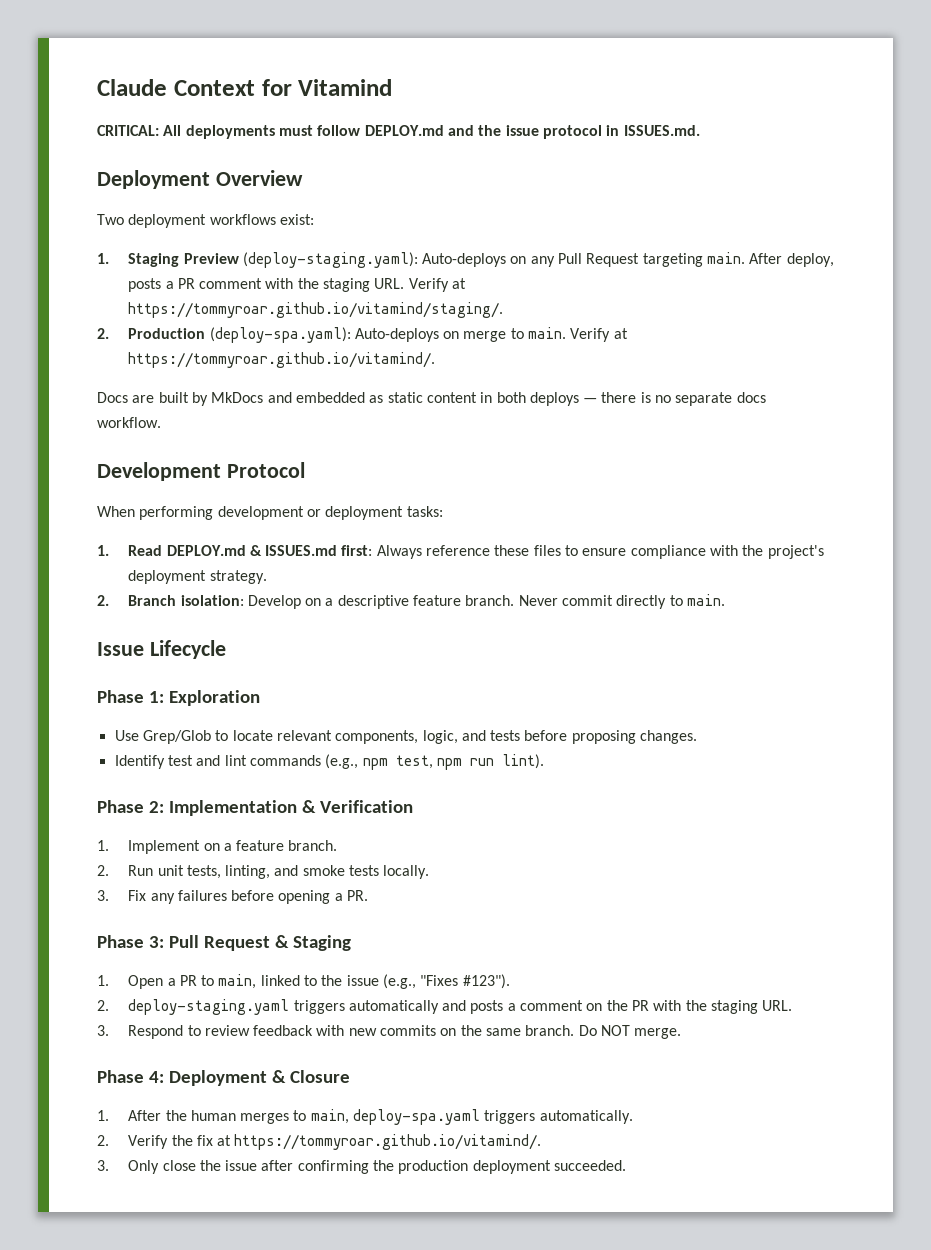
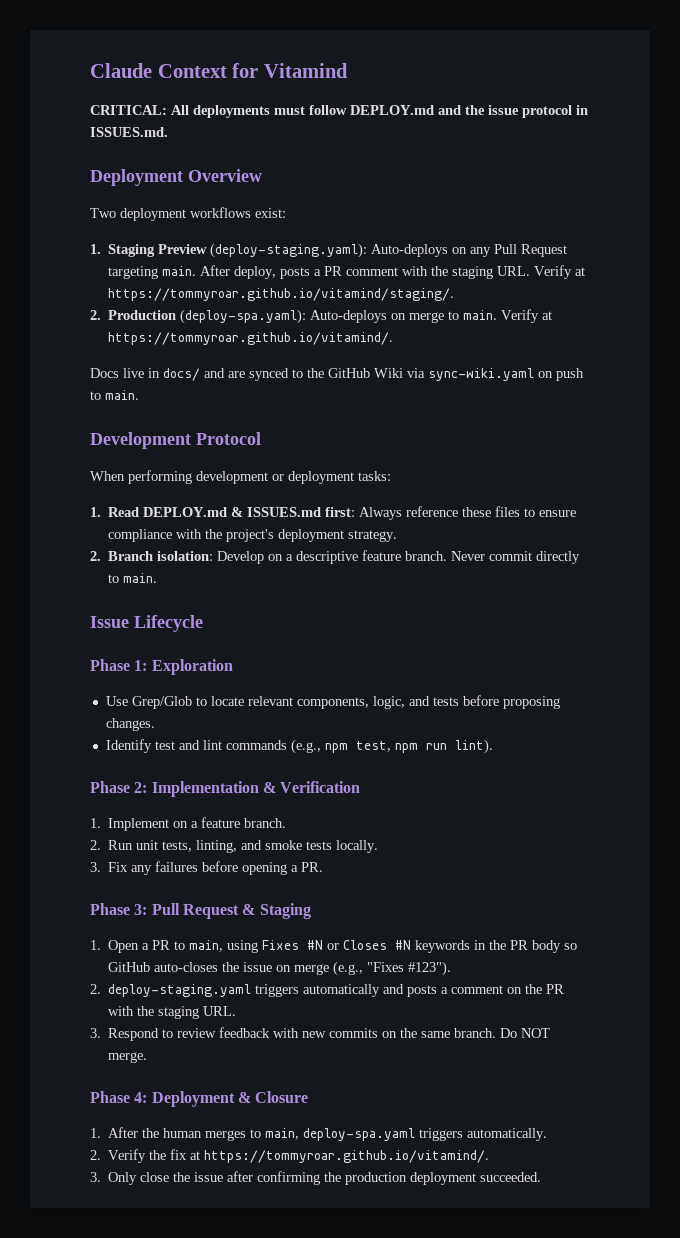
- Docs are built by MkDocs and embedded as static content in both deploys — there is no separate docs workflow.
+ Docs live in docs/ and are synced to the GitHub Wiki via sync-wiki.yaml on push to main.
- 1. Open a PR to main, linked to the issue (e.g., "Fixes #123").
+ 1. Open a PR to main, using Fixes #N or Closes #N keywords in the PR body so GitHub auto-closes the issue on merge (e.g., "Fixes #123").

